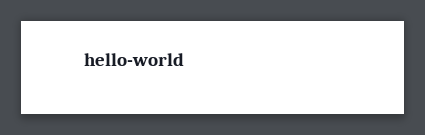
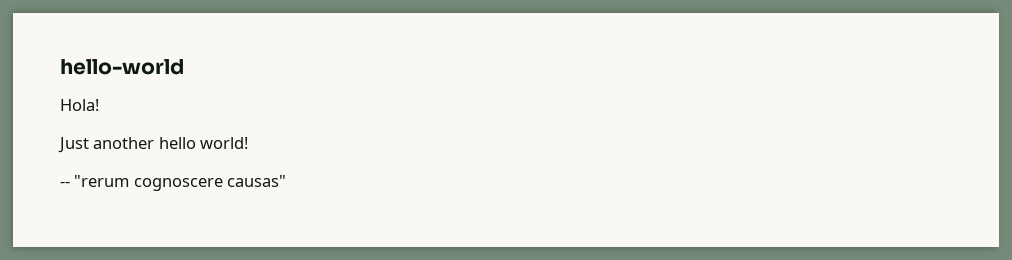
+ Hola!
+ Just another hello world!
+ -- "rerum cognoscere causas"

